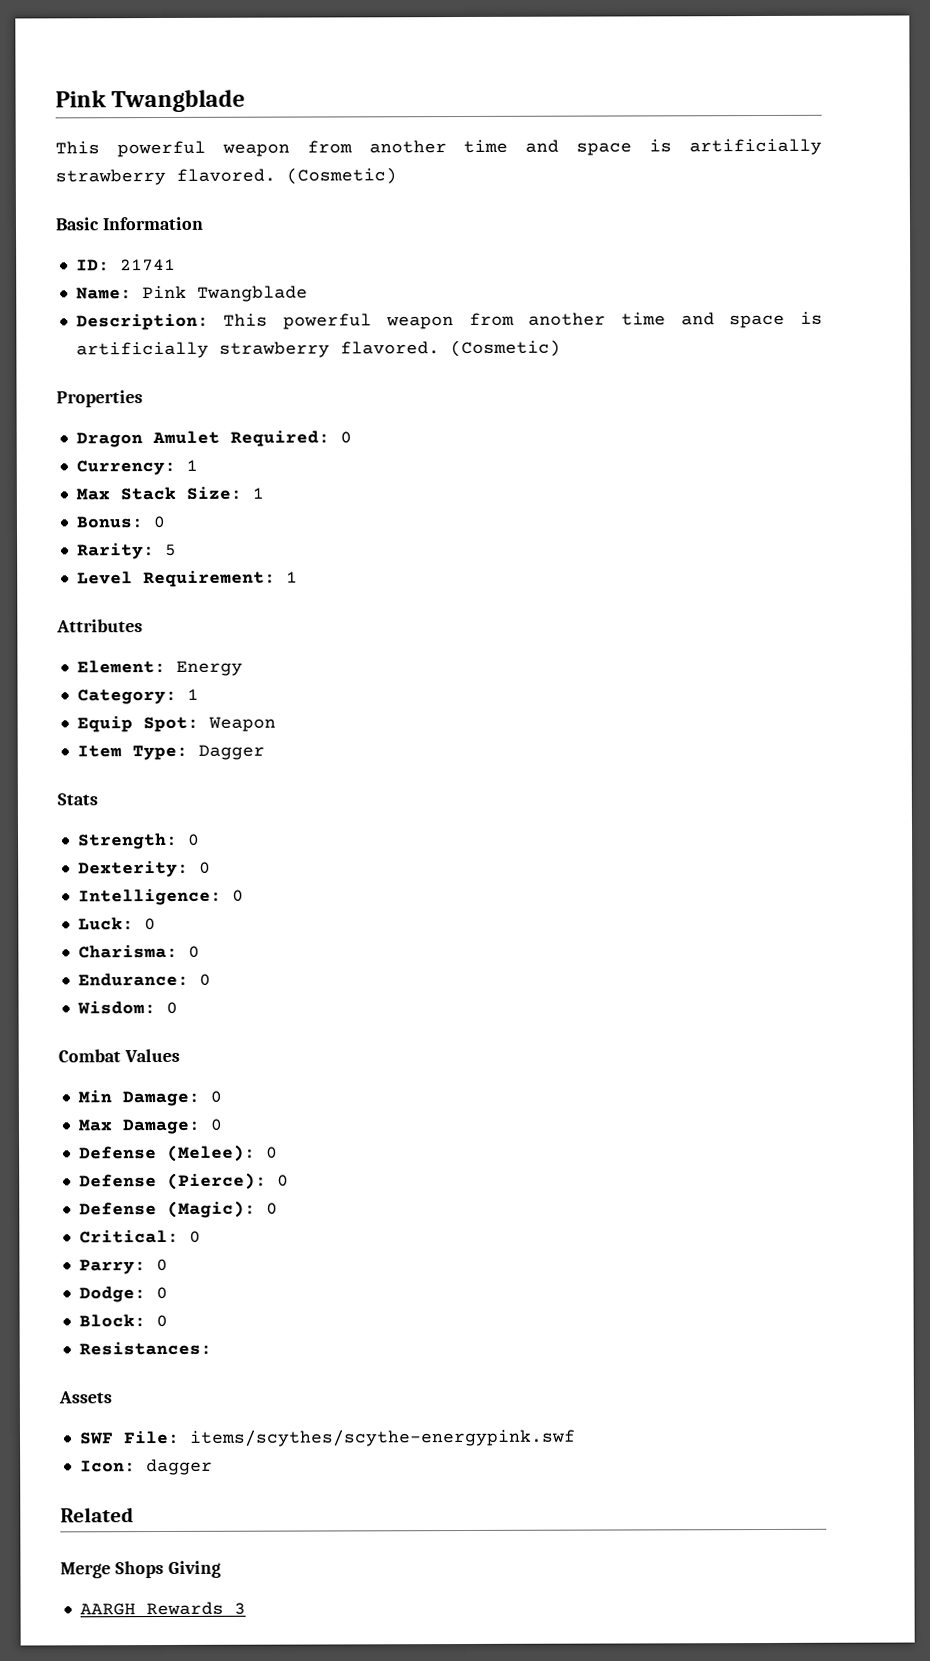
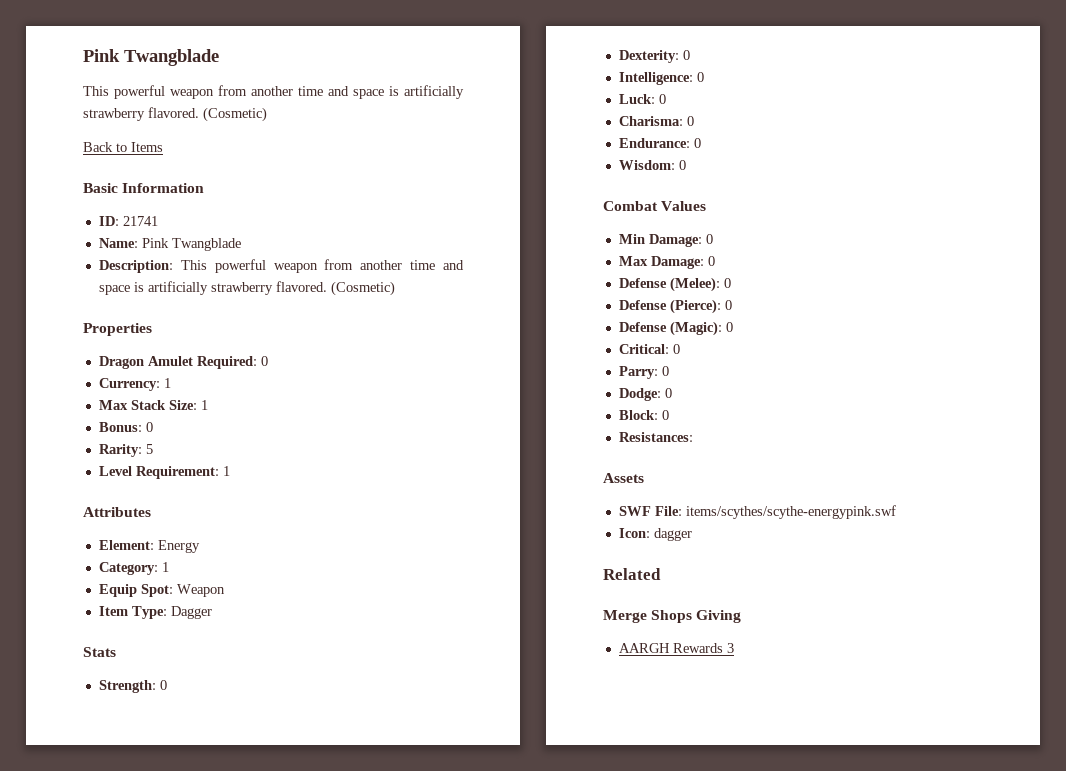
+ Back to Items

